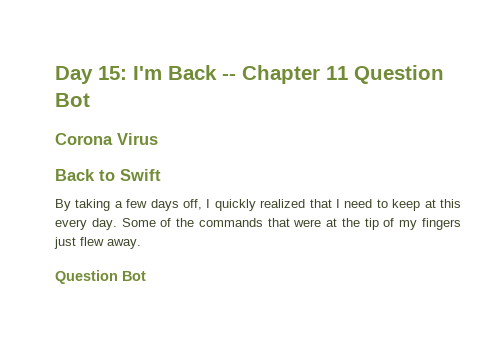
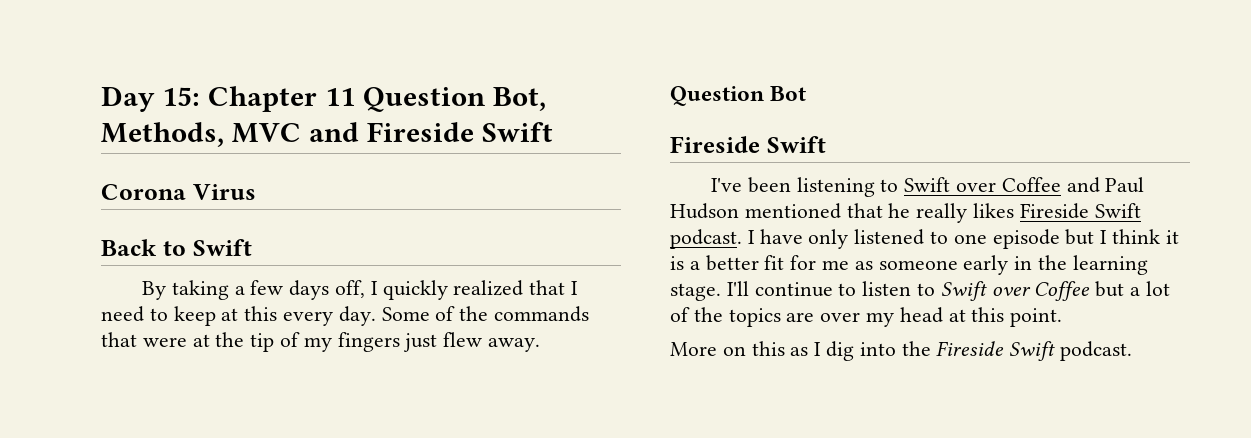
- Day 15: I'm Back -- Chapter 11 Question Bot
+ Day 15: Chapter 11 Question Bot, Methods, MVC and Fireside Swift
  Some of the commands that were at the tip of my fingers just flew away.
  Question Bot
+ Fireside Swift
+ I've been listening to Swift over Coffee and Paul Hudson mentioned that he really likes Fireside Swift podcast. I have only listened to one episode but I think it is a better fit for me as someone early in the learning stage. I'll continue to listen to Swift over Coffee but a lot of the topics are over my head at this point.
+ More on this as I dig into the Fireside Swift podcast.

